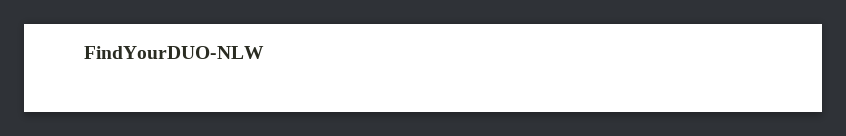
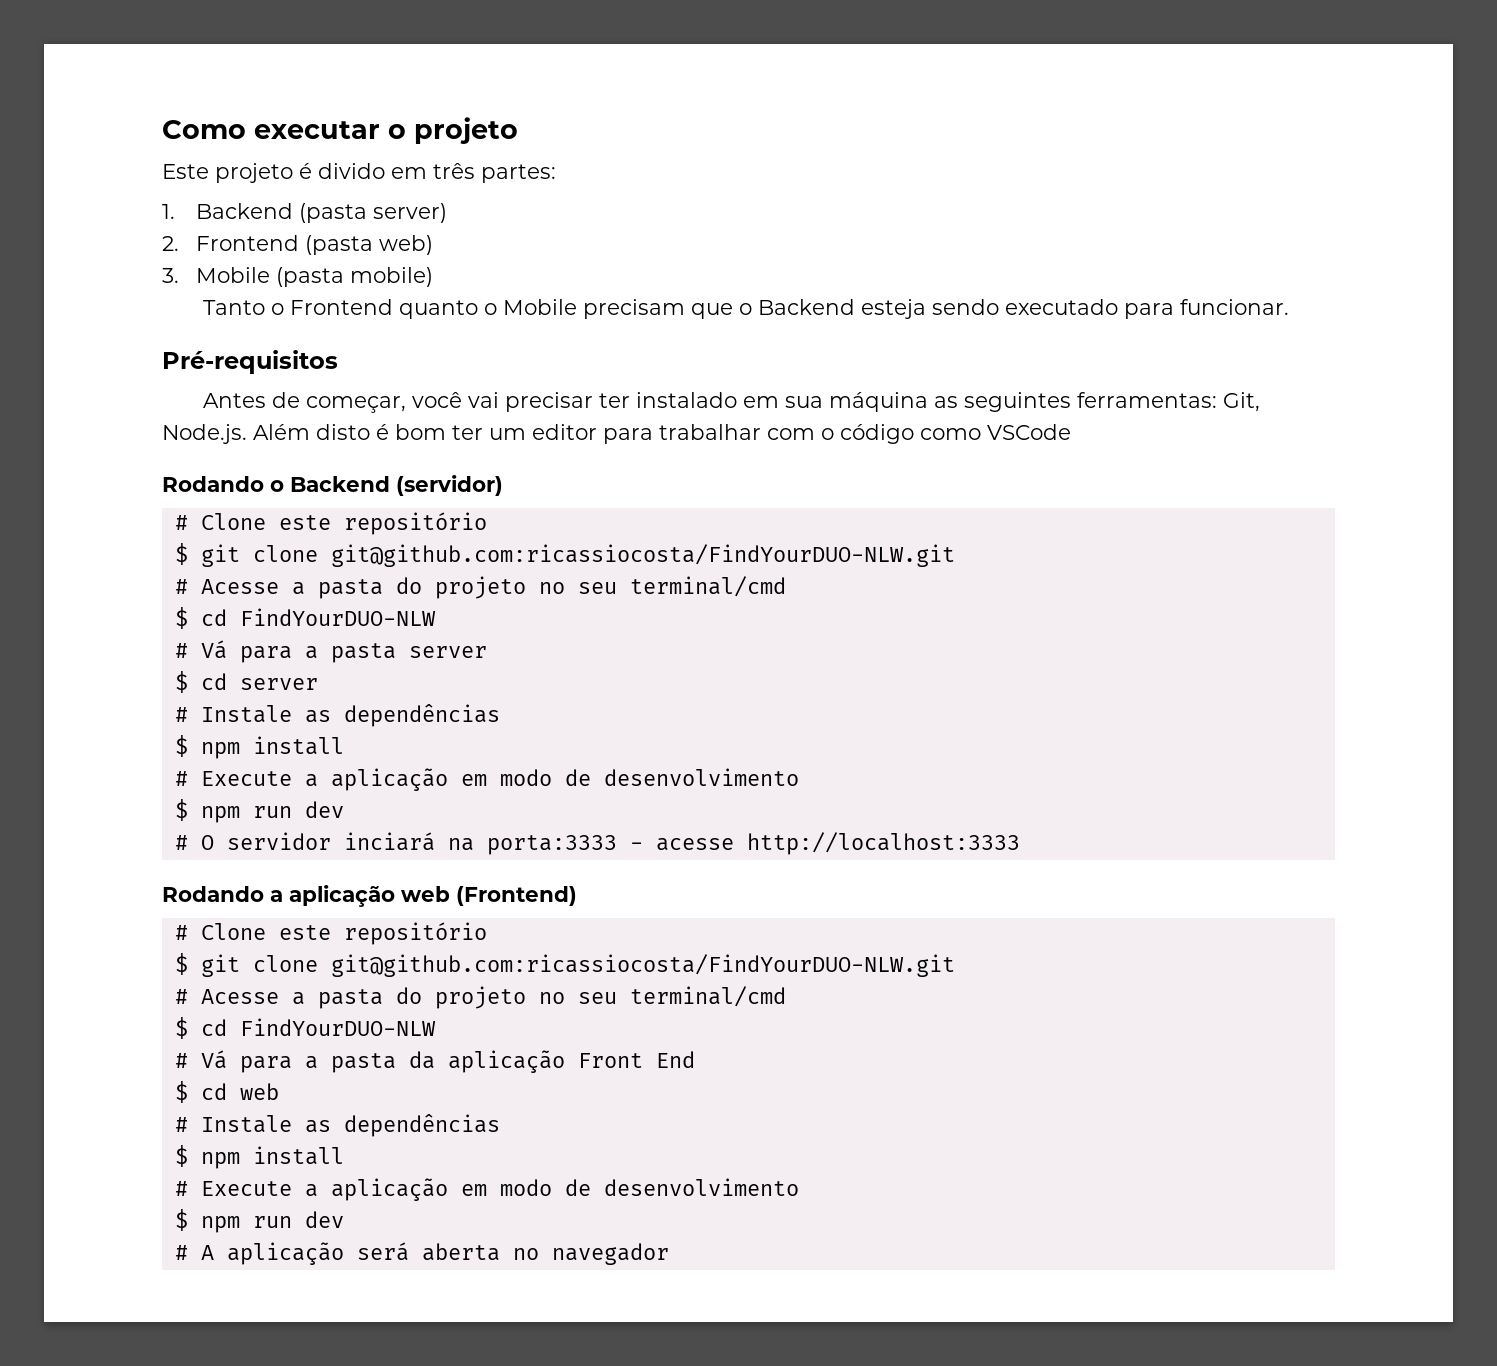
- FindYourDUO-NLW
+ Como executar o projeto
+ Este projeto é divido em três partes:
+ 1. Backend (pasta server)
+ 2. Frontend (pasta web)
+ 3. Mobile (pasta mobile)
+ Tanto o Frontend quanto o Mobile precisam que o Backend esteja sendo executado para funcionar.
+ Pré-requisitos
+ Antes de começar, você vai precisar ter instalado em sua máquina as seguintes ferramentas: Git, Node.js. Além disto é bom ter um editor para trabalhar com o código como VSCode
+ Rodando o Backend (servidor)
+ # Clone este repositório
+ $ git clone git@github.com:ricassiocosta/FindYourDUO-NLW.git
+ # Acesse a pasta do projeto no seu terminal/cmd
+ $ cd FindYourDUO-NLW
+ # Vá para a pasta server
+ $ cd server
+ # Instale as dependências
+ $ npm install
+ # Execute a aplicação em modo de desenvolvimento
+ $ npm run dev
+ # O servidor inciará na porta:3333 - acesse http://localhost:3333
+ Rodando a aplicação web (Frontend)
+ # Clone este repositório
+ $ git clone git@github.com:ricassiocosta/FindYourDUO-NLW.git
+ # Acesse a pasta do projeto no seu terminal/cmd
+ $ cd FindYourDUO-NLW
+ # Vá para a pasta da aplicação Front End
+ $ cd web
+ # Instale as dependências
+ $ npm install
+ # Execute a aplicação em modo de desenvolvimento
+ $ npm run dev
+ # A aplicação será aberta no navegador

